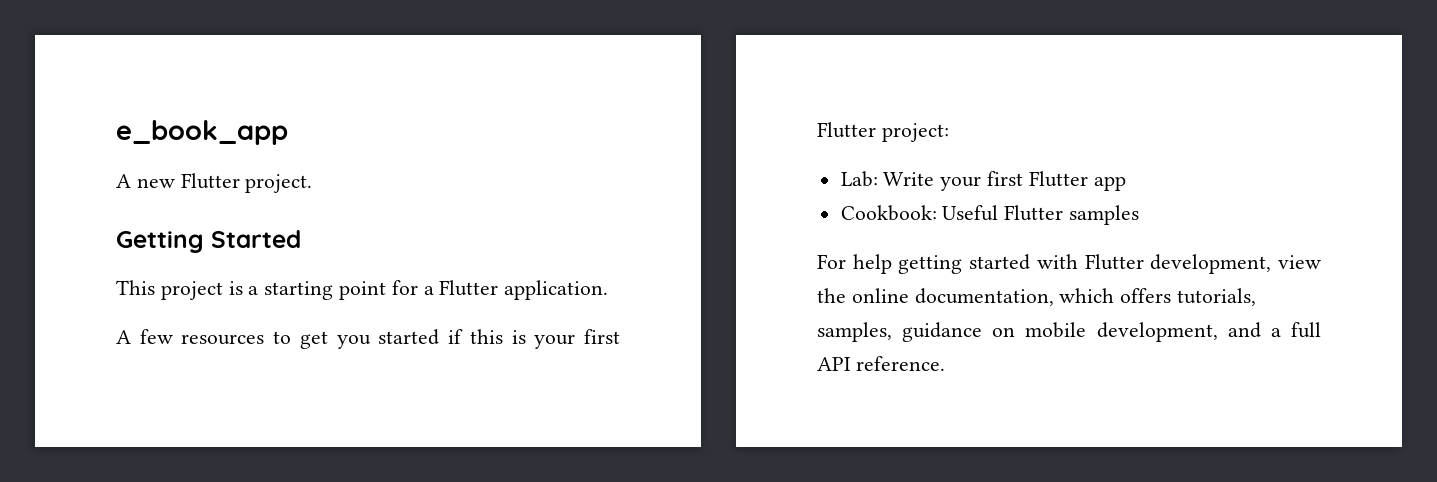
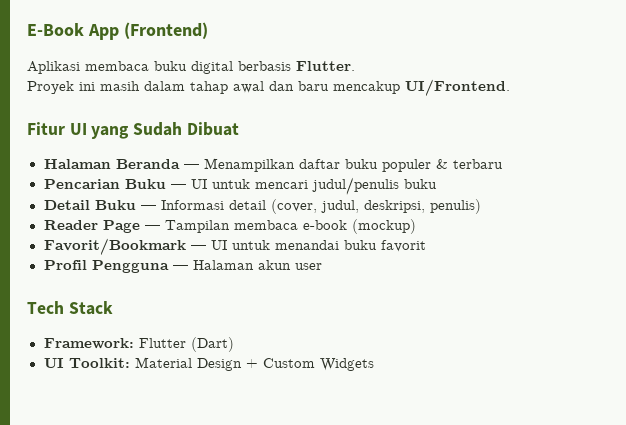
- e_book_app
- A new Flutter project.
- Getting Started
- This project is a starting point for a Flutter application.
- A few resources to get you started if this is your first Flutter project:
- Lab: Write your first Flutter app
- Cookbook: Useful Flutter samples
- For help getting started with Flutter development, view the online documentation, which offers tutorials, samples, guidance on mobile development, and a full API reference.
+ E-Book App (Frontend)
+ Aplikasi membaca buku digital berbasis Flutter.
+ Proyek ini masih dalam tahap awal dan baru mencakup UI/Frontend.
+ Fitur UI yang Sudah Dibuat
+ Halaman Beranda — Menampilkan daftar buku populer & terbaru
+ Pencarian Buku — UI untuk mencari judul/penulis buku
+ Detail Buku — Informasi detail (cover, judul, deskripsi, penulis)
+ Reader Page — Tampilan membaca e-book (mockup)
+ Favorit/Bookmark — UI untuk menandai buku favorit
+ Profil Pengguna — Halaman akun user
+ Tech Stack
+ Framework: Flutter (Dart)
+ UI Toolkit: Material Design + Custom Widgets

